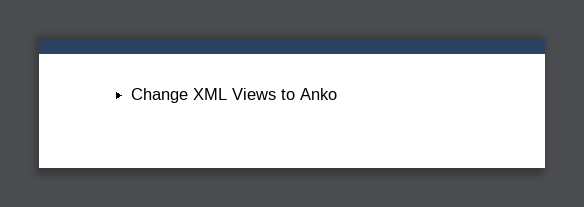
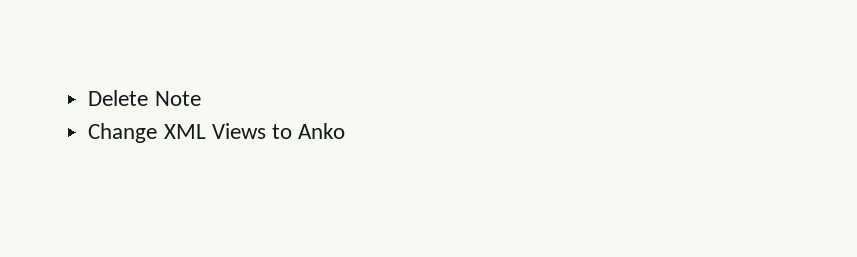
+ Delete Note

